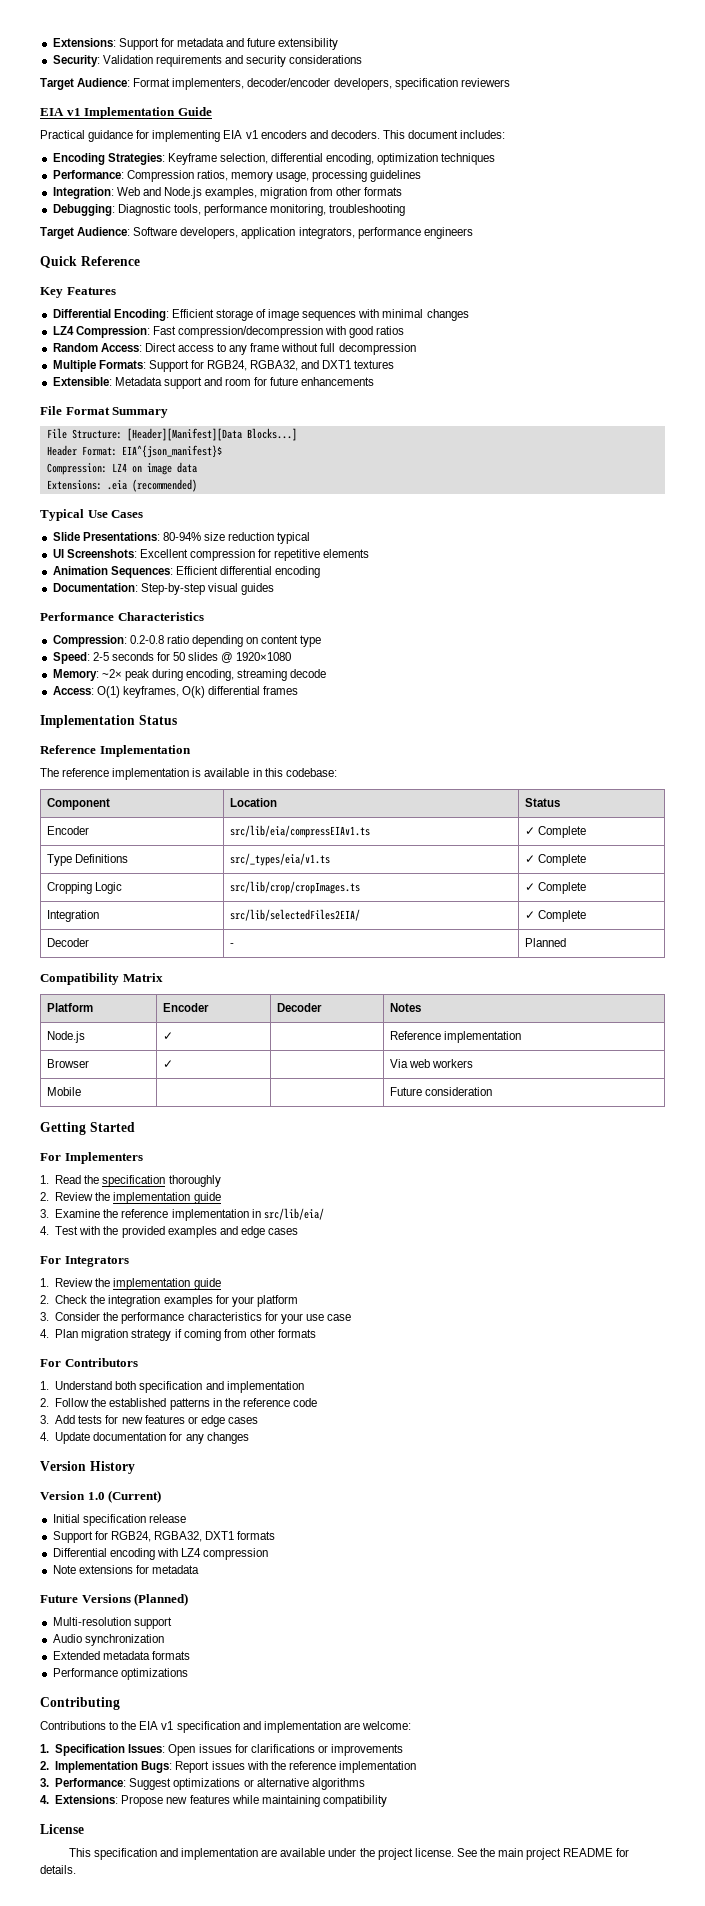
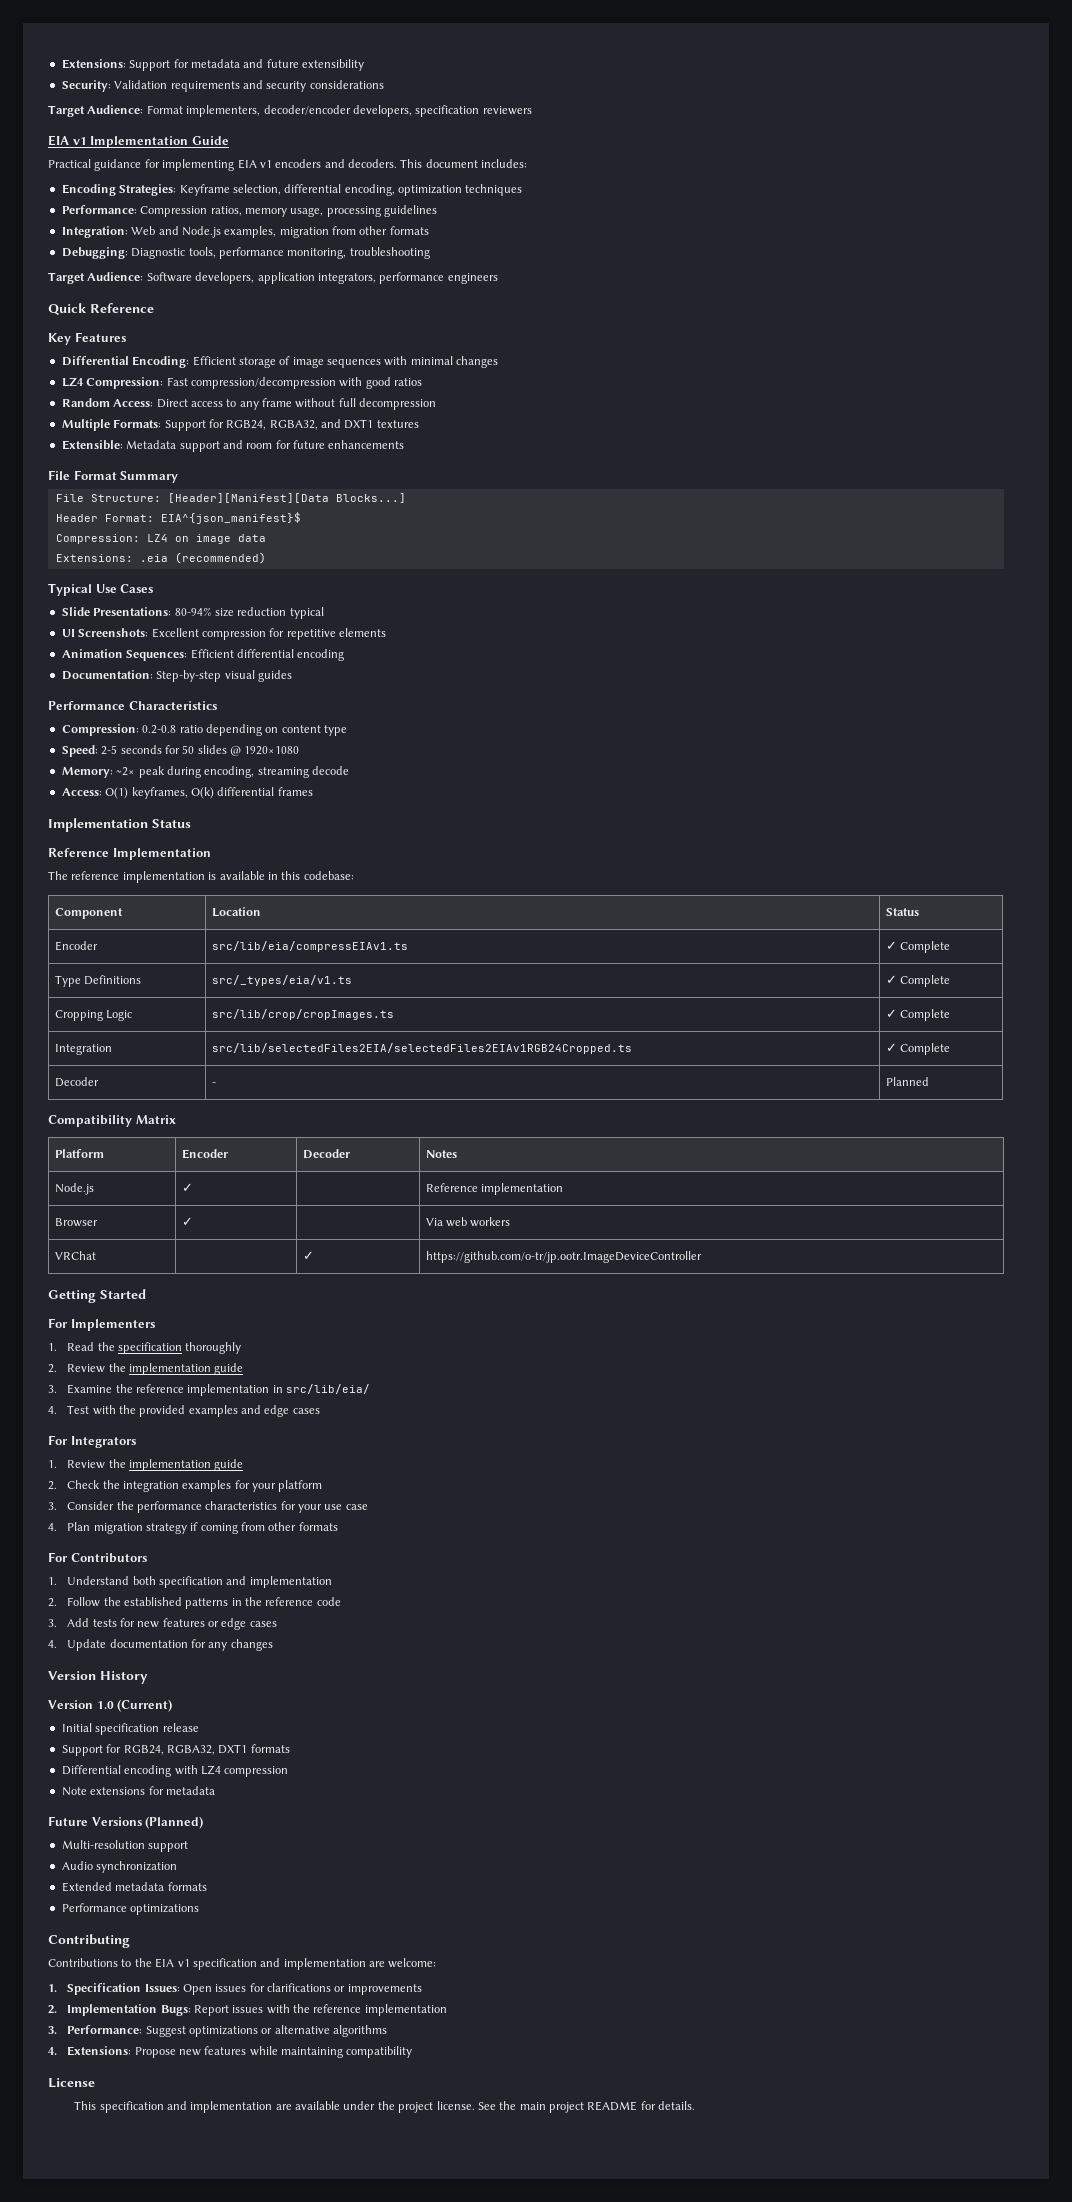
- Integration | src/lib/selectedFiles2EIA/ | ✓ Complete
+ Integration | src/lib/selectedFiles2EIA/selectedFiles2EIAv1RGB24Cropped.ts | ✓ Complete
- Mobile | | | Future consideration
+ VRChat | | ✓ | https://github.com/o-tr/jp.ootr.ImageDeviceController

